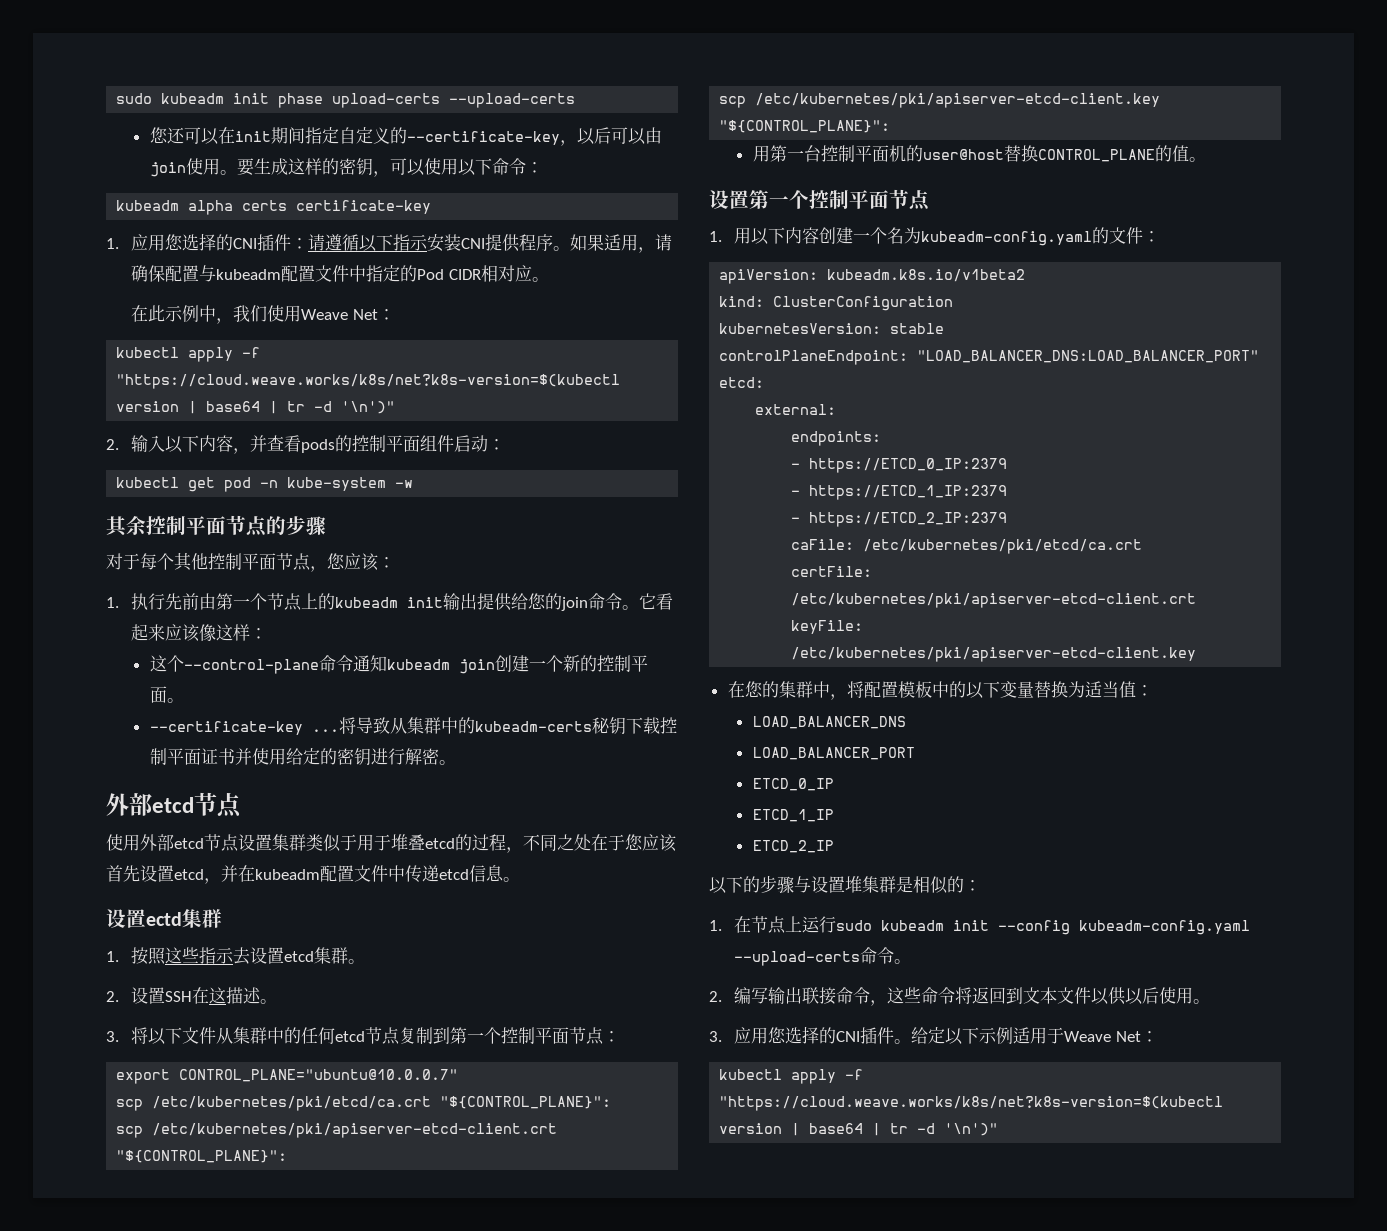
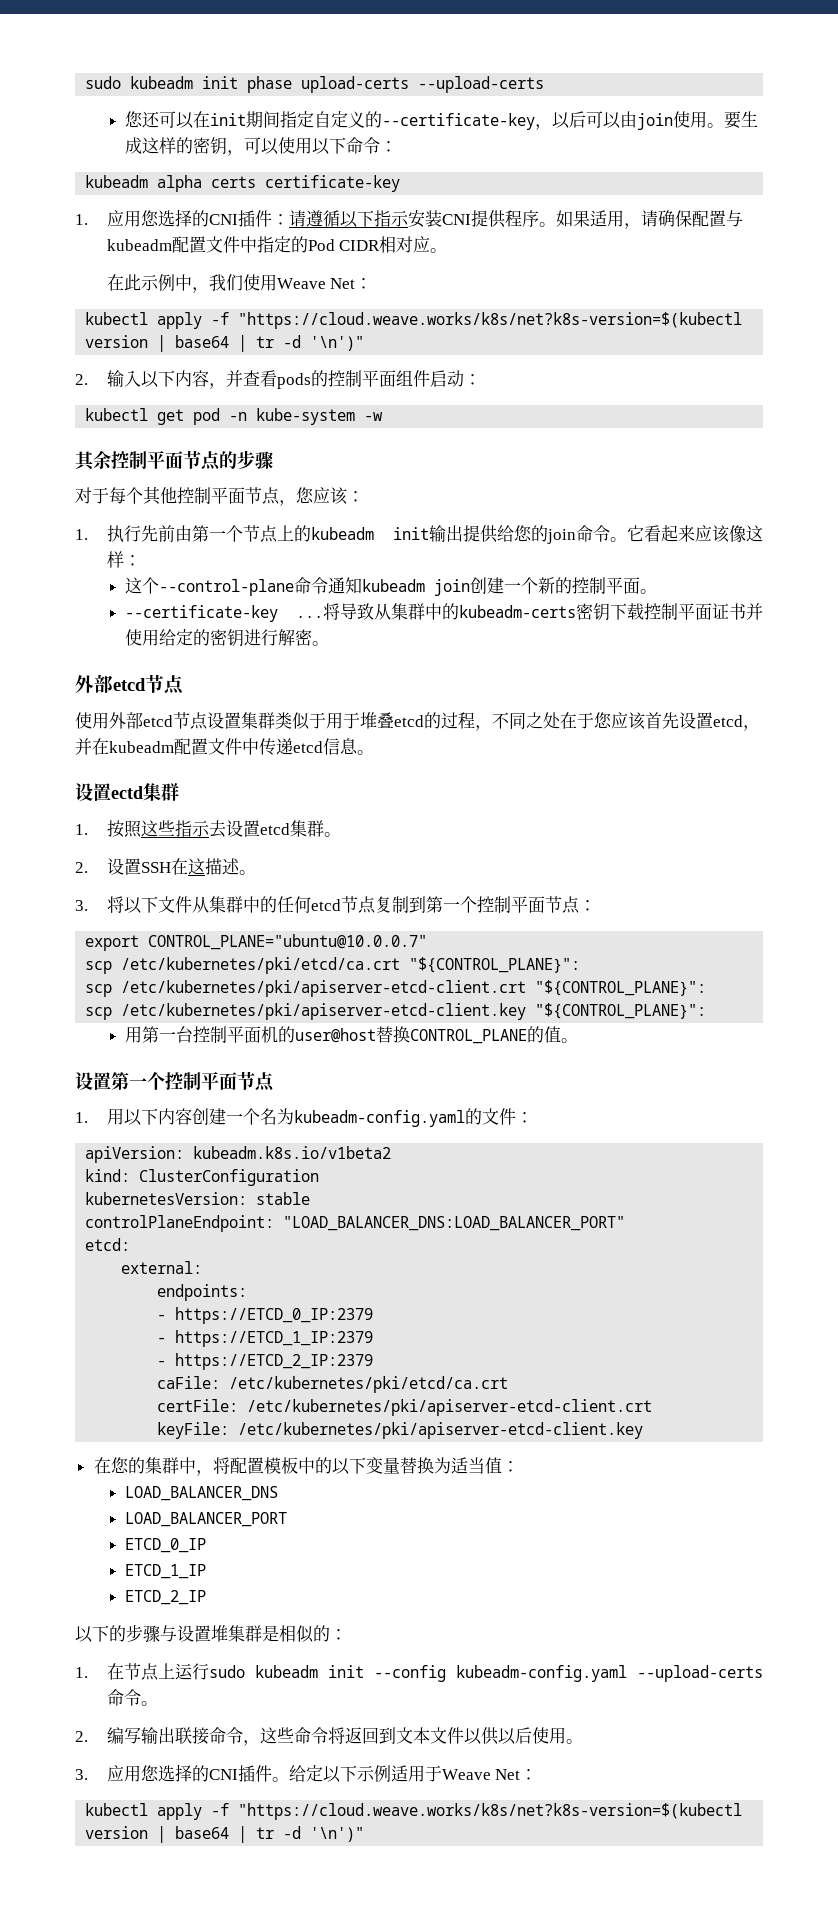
- 将导致从集群中的kubeadm-certs秘钥下载控制平面证书并使用给定的密钥进行解密。
+ 将导致从集群中的kubeadm-certs密钥下载控制平面证书并使用给定的密钥进行解密。

